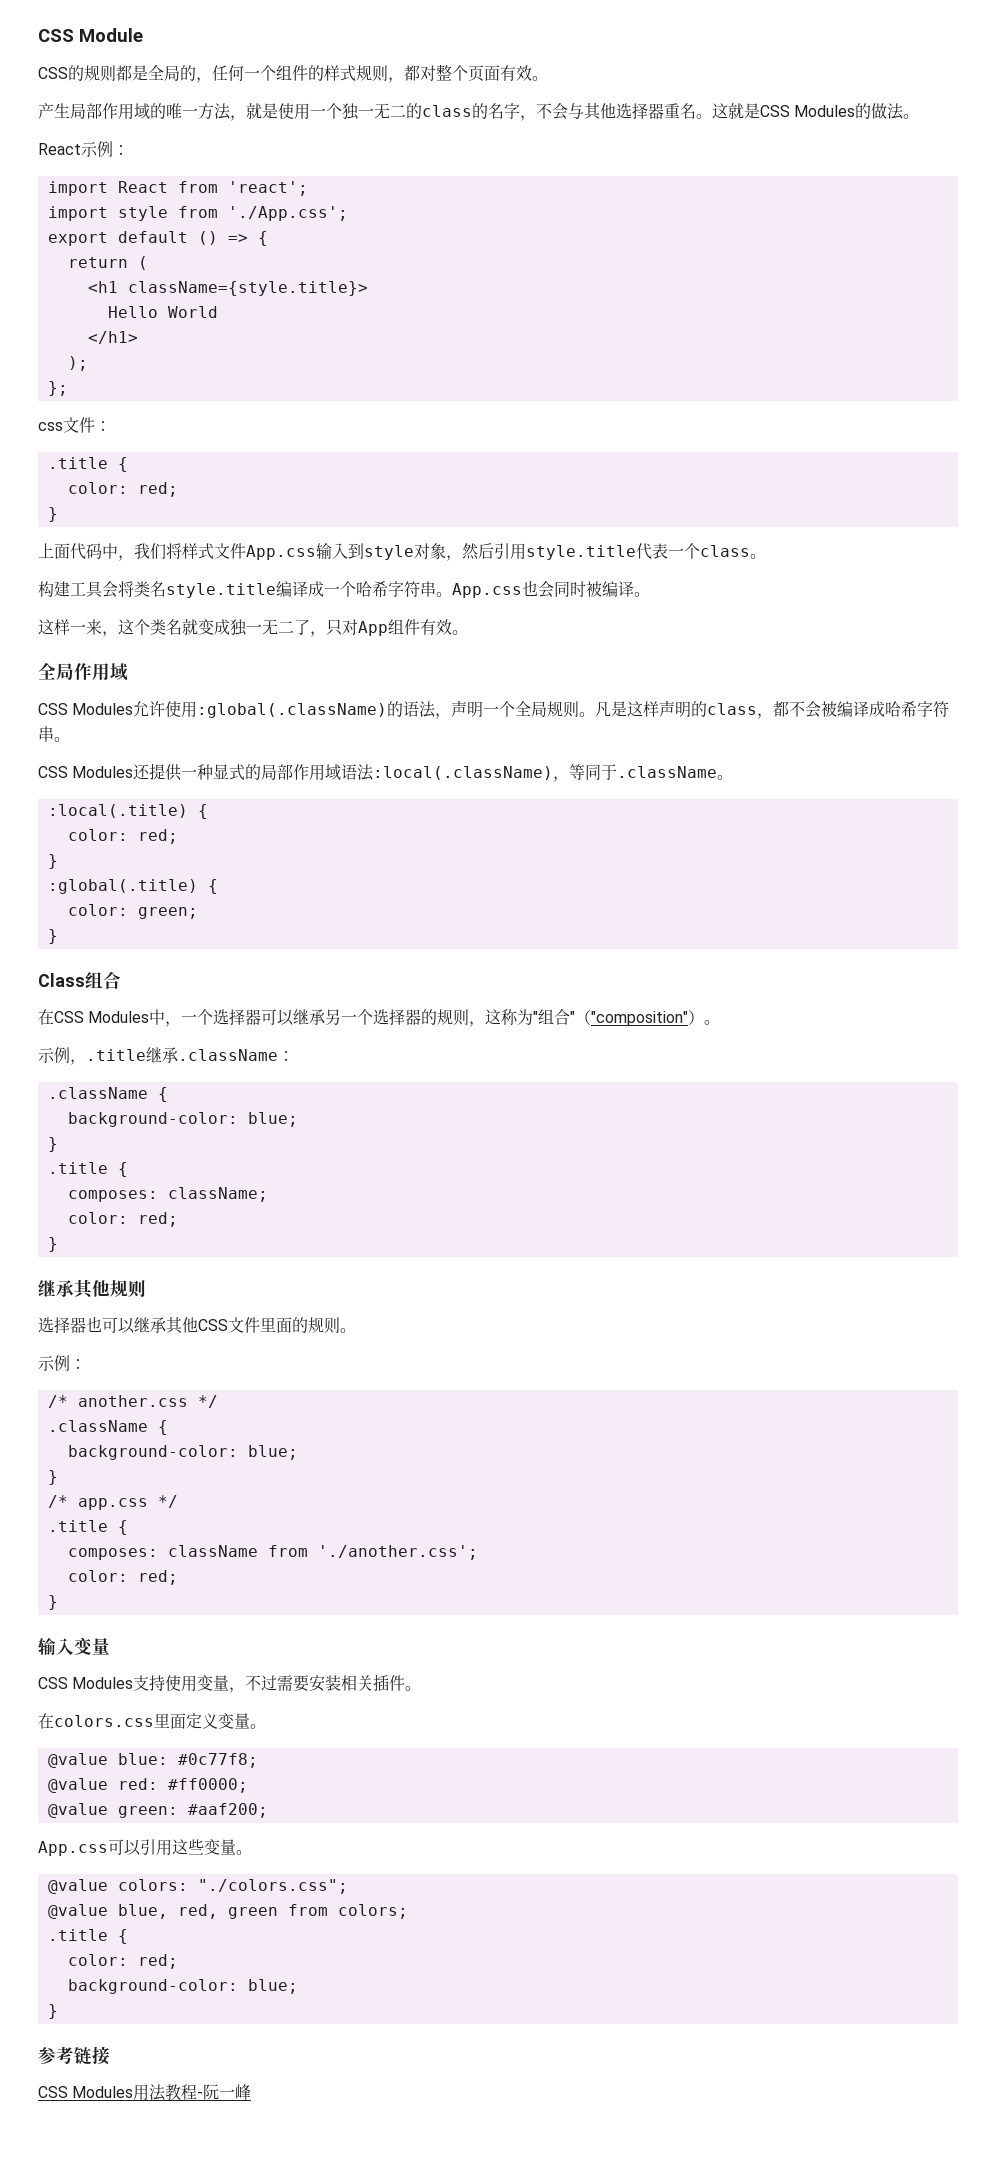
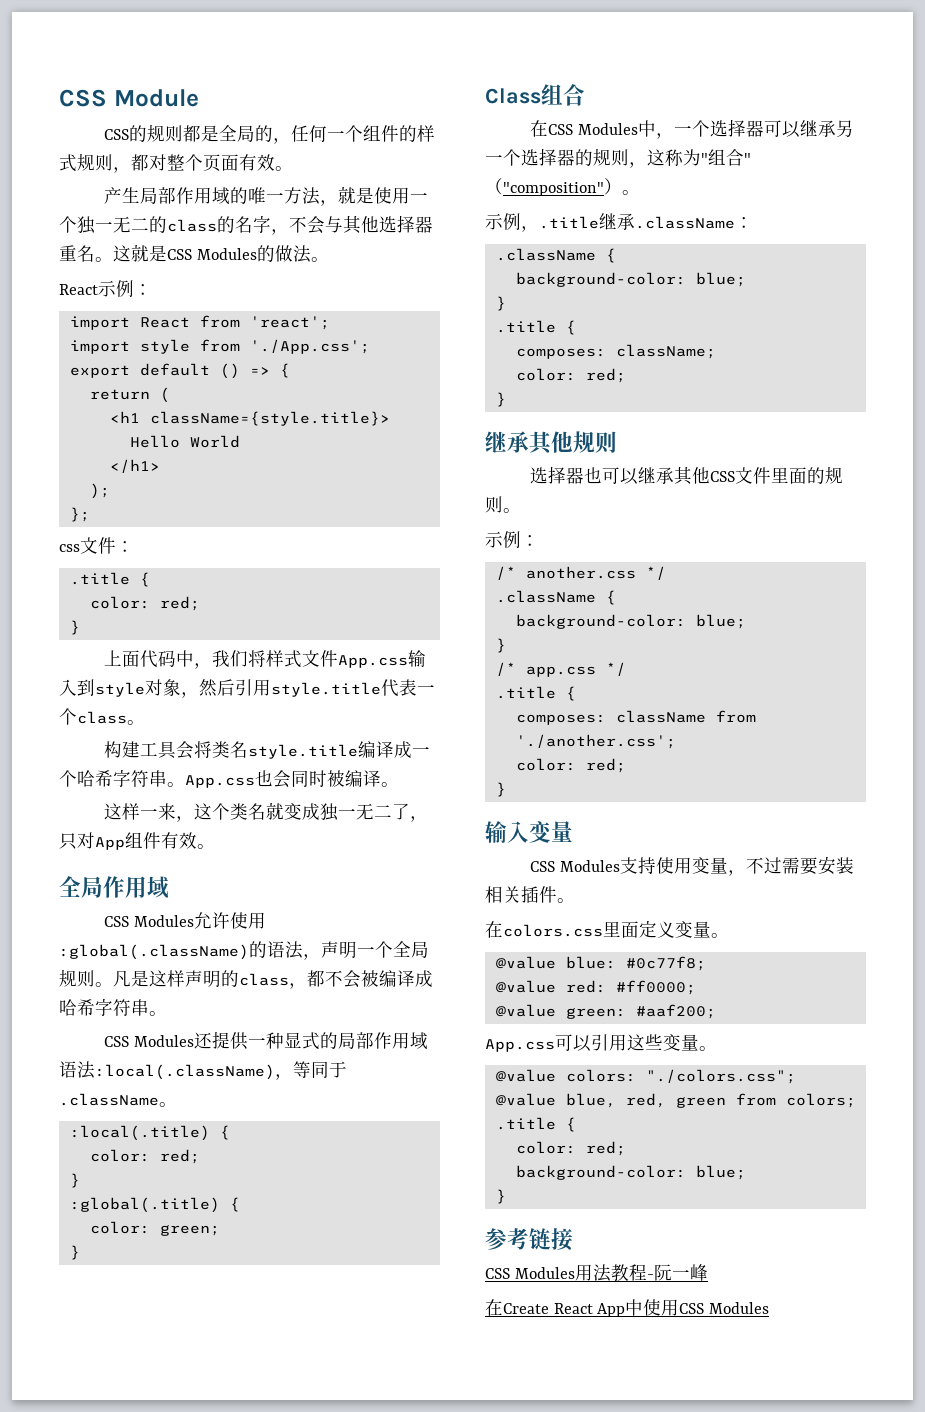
+ 在Create React App中使用CSS Modules

